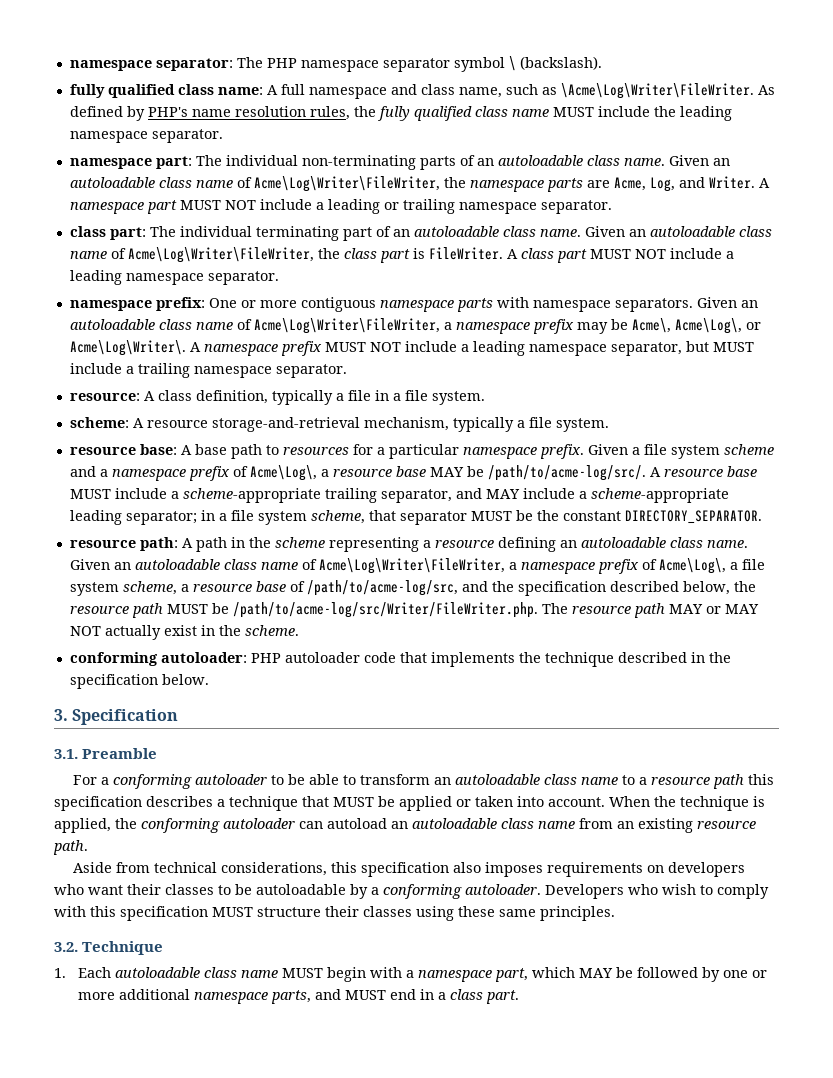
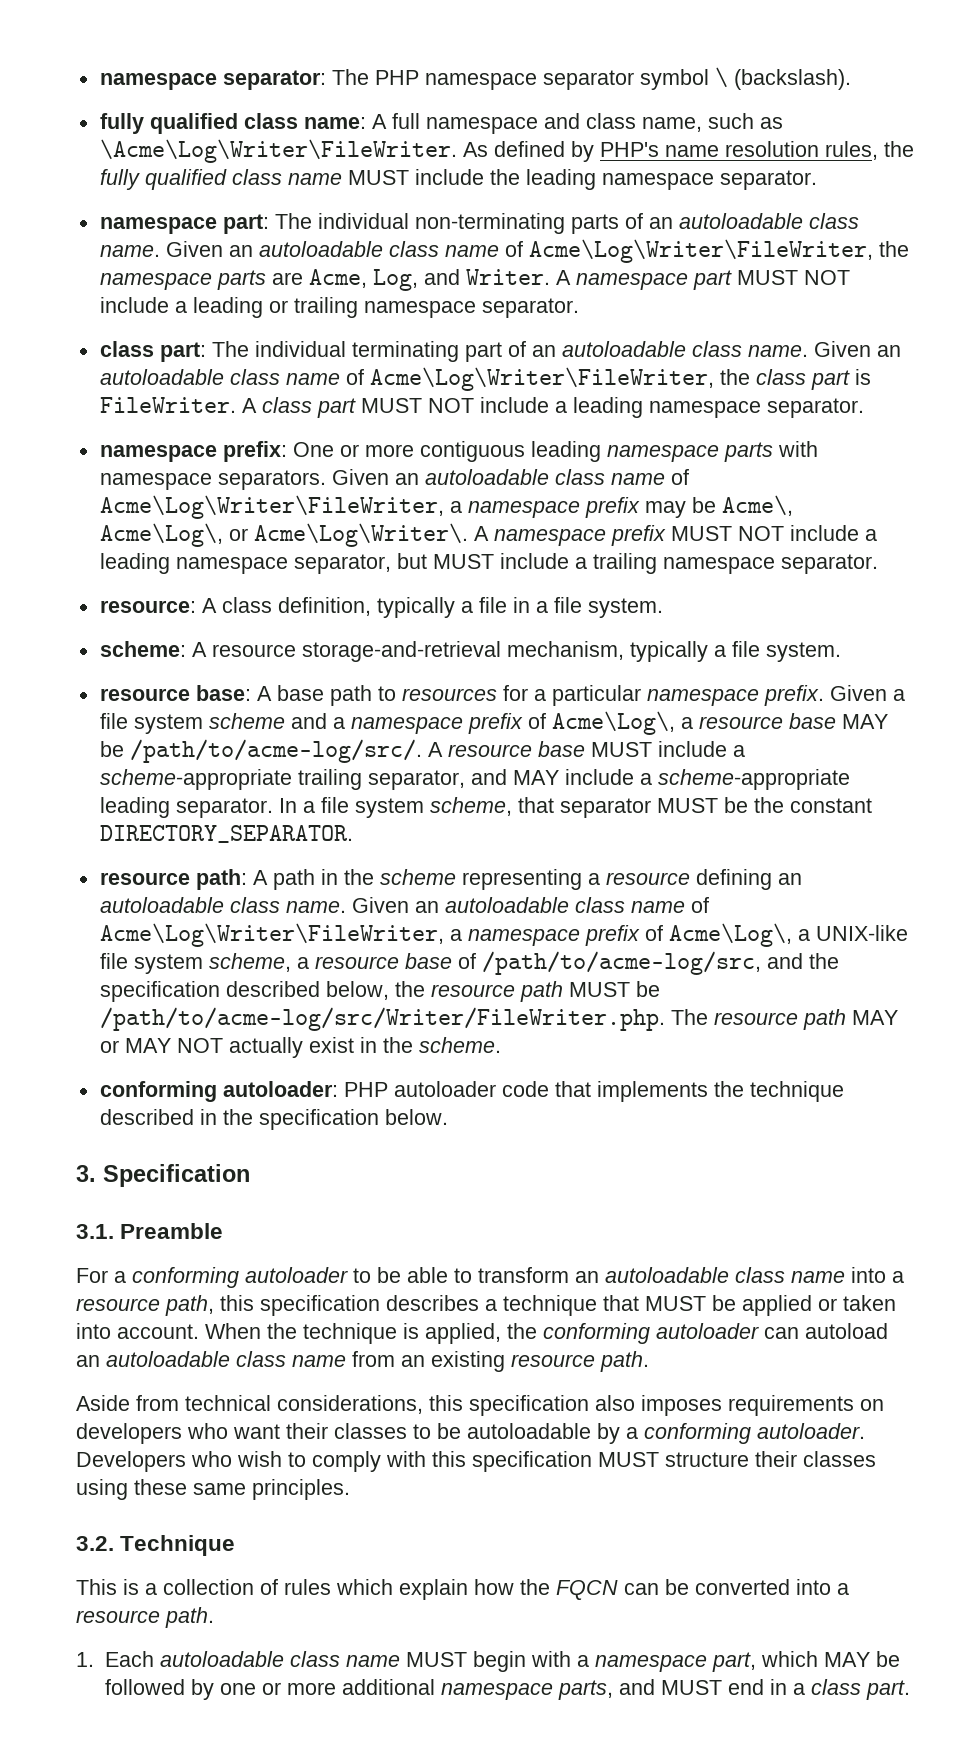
- namespace prefix: One or more contiguous namespace parts with namespace separators.
+ namespace prefix: One or more contiguous leading namespace parts with namespace separators.
- A resource base MUST include a scheme-appropriate trailing separator, and MAY include a scheme-appropriate leading separator; in a file system scheme, that separator MUST be the constant DIRECTORY_SEPARATOR.
+ A resource base MUST include a scheme-appropriate trailing separator, and MAY include a scheme-appropriate leading separator. In a file system scheme, that separator MUST be the constant DIRECTORY_SEPARATOR.
- Given an autoloadable class name of Acme\Log\Writer\FileWriter, a namespace prefix of Acme\Log\, a file system scheme, a resource base of /path/to/acme-log/src, and the specification described below, the resource path MUST be /path/to/acme-log/src/Writer/FileWriter.php. The resource path MAY or MAY NOT actually exist in the scheme.
+ Given an autoloadable class name of Acme\Log\Writer\FileWriter, a namespace prefix of Acme\Log\, a UNIX-like file system scheme, a resource base of /path/to/acme-log/src, and the specification described below, the resource path MUST be /path/to/acme-log/src/Writer/FileWriter.php. The resource path MAY or MAY NOT actually exist in the scheme.
- For a conforming autoloader to be able to transform an autoloadable class name to a resource path this specification describes a technique that MUST be applied or taken into account.
+ For a conforming autoloader to be able to transform an autoloadable class name into a resource path, this specification describes a technique that MUST be applied or taken into account.
+ This is a collection of rules which explain how the FQCN can be converted into a resource path.

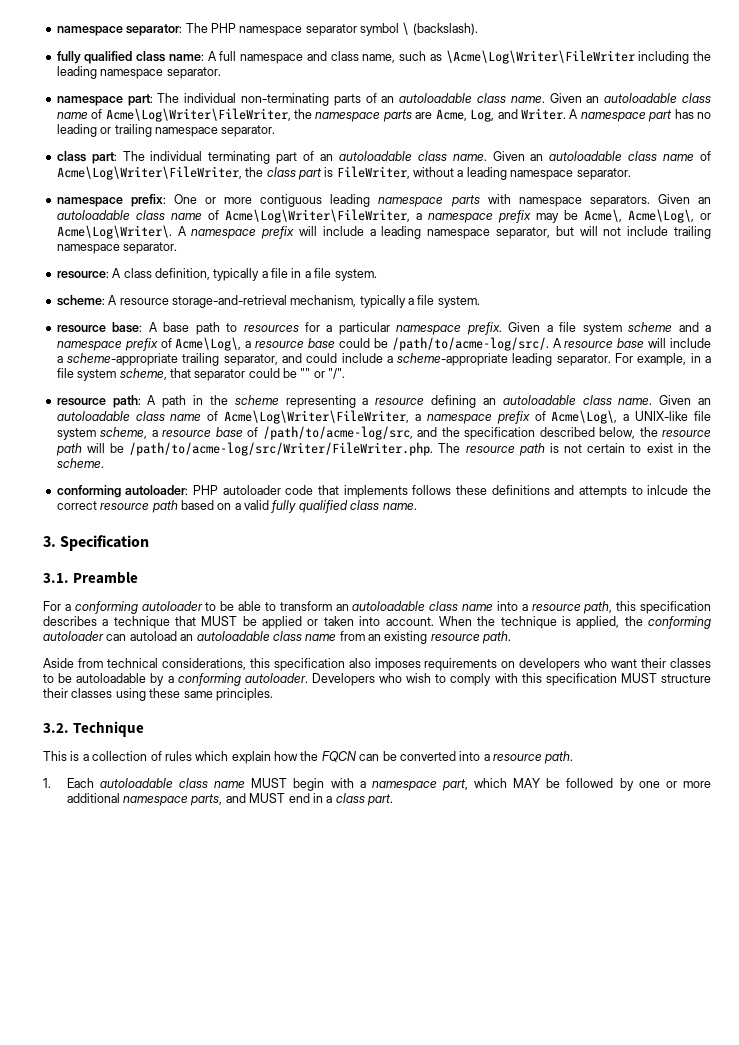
- fully qualified class name: A full namespace and class name, such as \Acme\Log\Writer\FileWriter. As defined by PHP's name resolution rules, the fully qualified class name MUST include the leading namespace separator.
+ fully qualified class name: A full namespace and class name, such as \Acme\Log\Writer\FileWriter including the leading namespace separator.
- A namespace part MUST NOT include a leading or trailing namespace separator.
+ A namespace part has no leading or trailing namespace separator.
- Given an autoloadable class name of Acme\Log\Writer\FileWriter, the class part is FileWriter. A class part MUST NOT include a leading namespace separator.
+ Given an autoloadable class name of Acme\Log\Writer\FileWriter, the class part is FileWriter, without a leading namespace separator.
- A namespace prefix MUST NOT include a leading namespace separator, but MUST include a trailing namespace separator.
+ A namespace prefix will include a leading namespace separator, but will not include trailing namespace separator.
- Given a file system scheme and a namespace prefix of Acme\Log\, a resource base MAY be /path/to/acme-log/src/.
+ Given a file system scheme and a namespace prefix of Acme\Log\, a resource base could be /path/to/acme-log/src/.
- A resource base MUST include a scheme-appropriate trailing separator, and MAY include a scheme-appropriate leading separator.
+ A resource base will include a scheme-appropriate trailing separator, and could include a scheme-appropriate leading separator.
- In a file system scheme, that separator MUST be the constant DIRECTORY_SEPARATOR.
+ For example, in a file system scheme, that separator could be "" or "/".
- Given an autoloadable class name of Acme\Log\Writer\FileWriter, a namespace prefix of Acme\Log\, a UNIX-like file system scheme, a resource base of /path/to/acme-log/src, and the specification described below, the resource path MUST be /path/to/acme-log/src/Writer/FileWriter.php. The resource path MAY or MAY NOT actually exist in the scheme.
+ Given an autoloadable class name of Acme\Log\Writer\FileWriter, a namespace prefix of Acme\Log\, a UNIX-like file system scheme, a resource base of /path/to/acme-log/src, and the specification described below, the resource path will be /path/to/acme-log/src/Writer/FileWriter.php. The resource path is not certain to exist in the scheme.
- conforming autoloader: PHP autoloader code that implements the technique described in the specification below.
+ conforming autoloader: PHP autoloader code that implements follows these definitions and attempts to inlcude the correct resource path based on a valid fully qualified class name.

